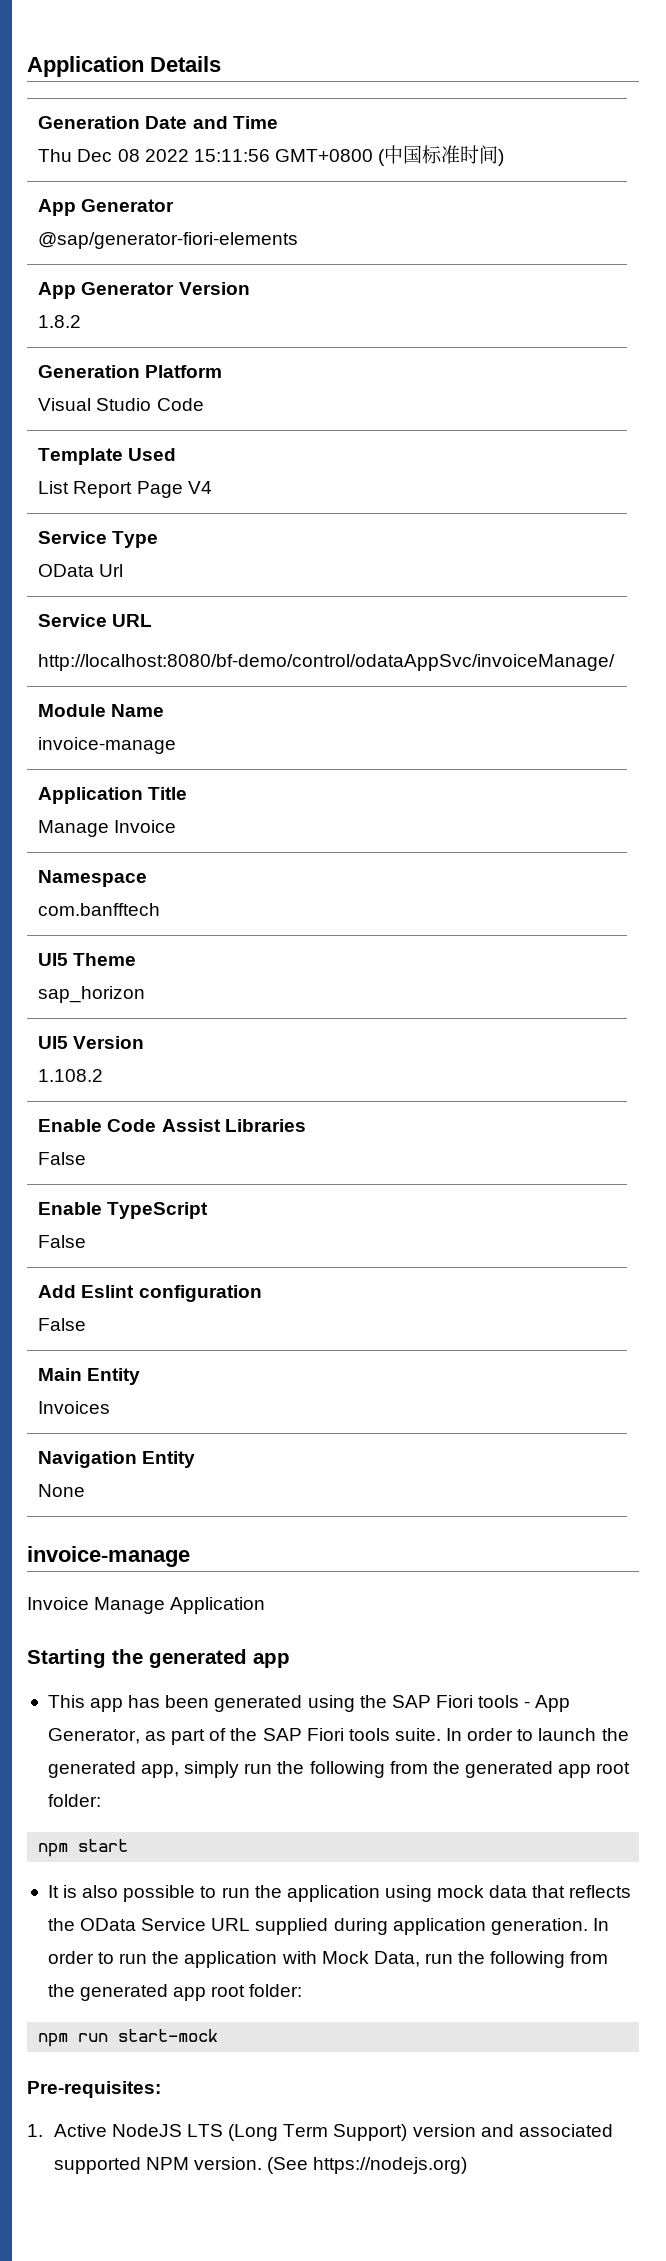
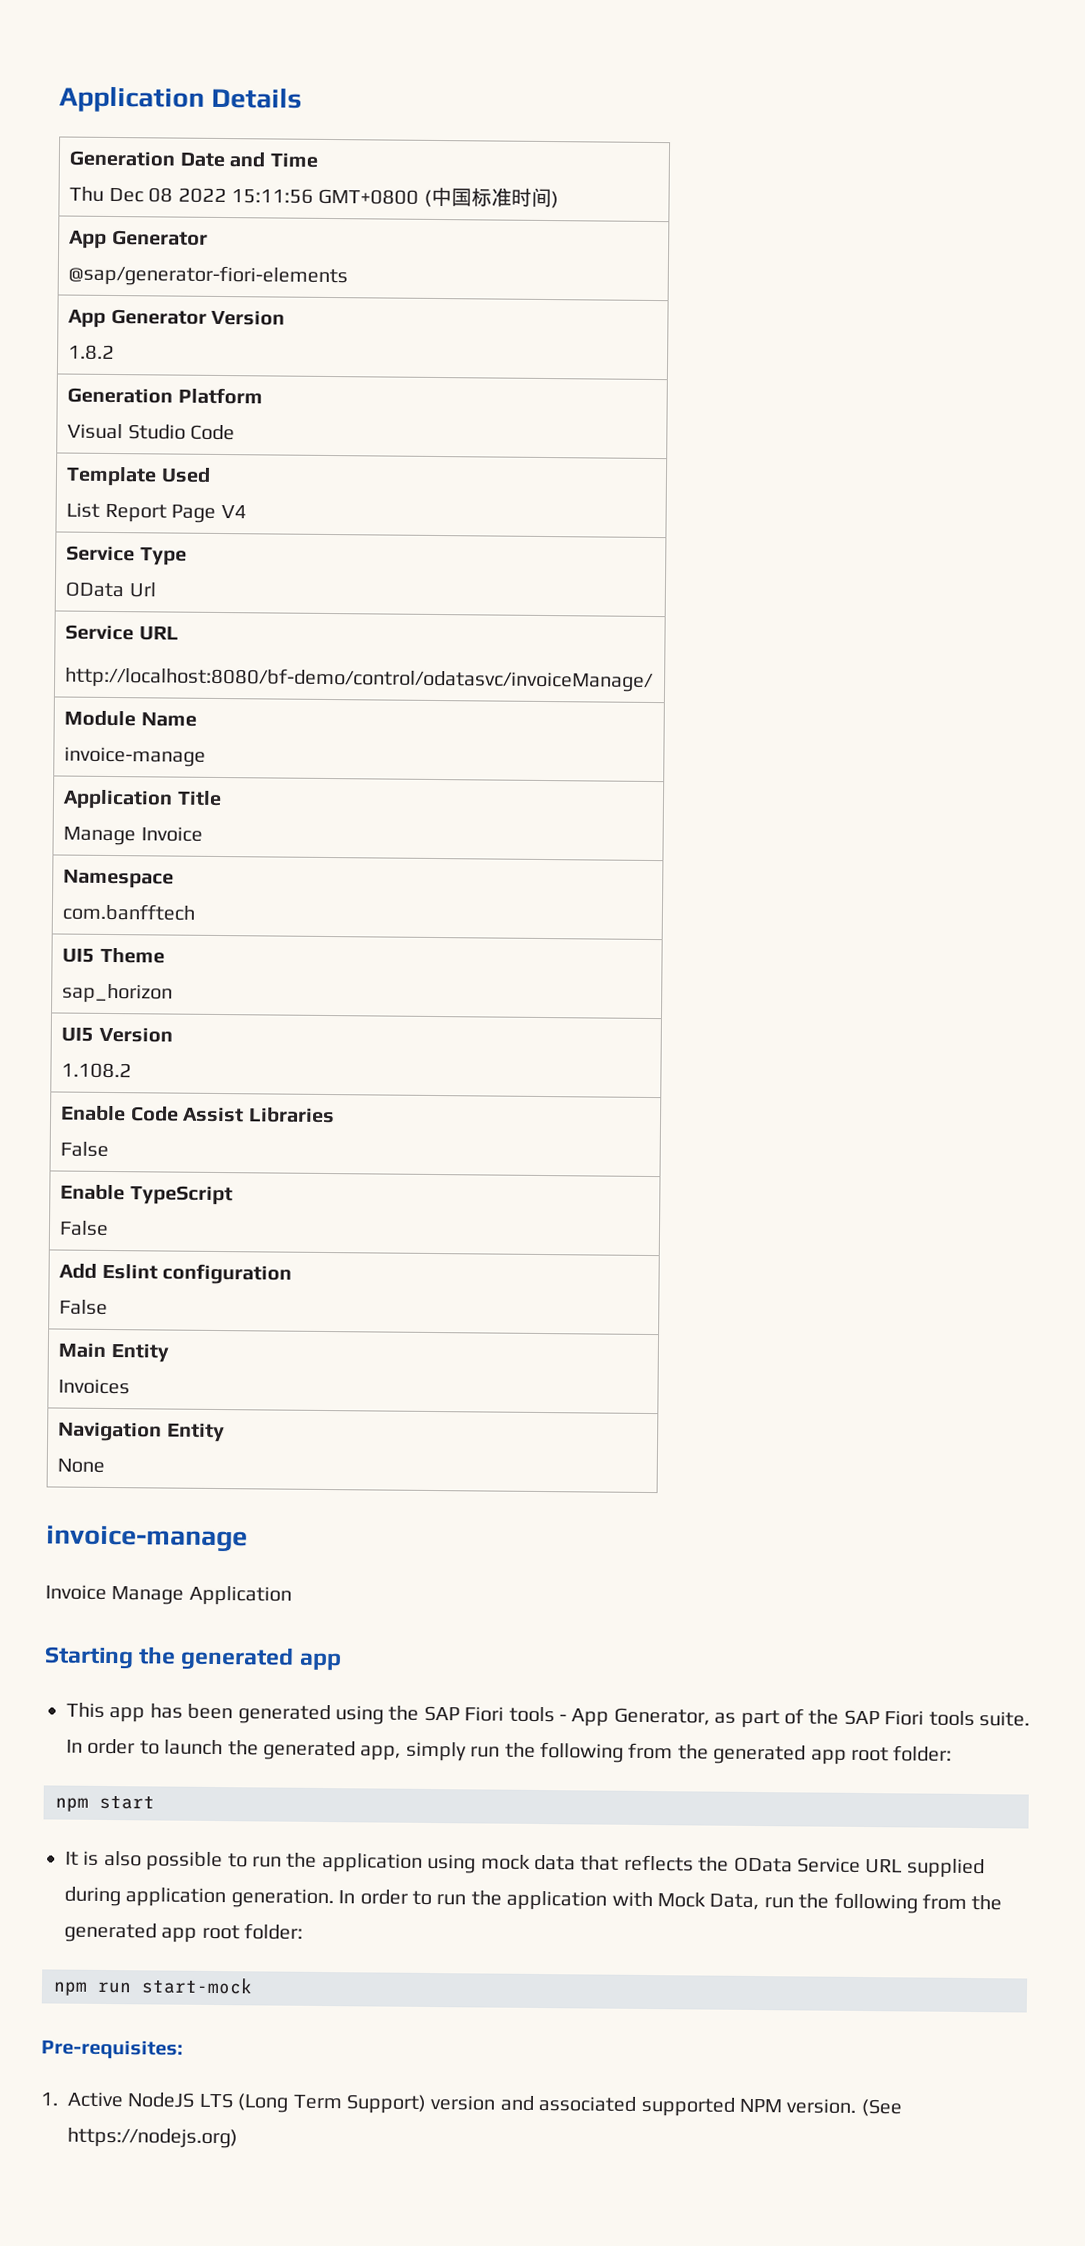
  Service Type
  OData Url
  Service URL
- http://localhost:8080/bf-demo/control/odataAppSvc/invoiceManage/
+ http://localhost:8080/bf-demo/control/odatasvc/invoiceManage/

